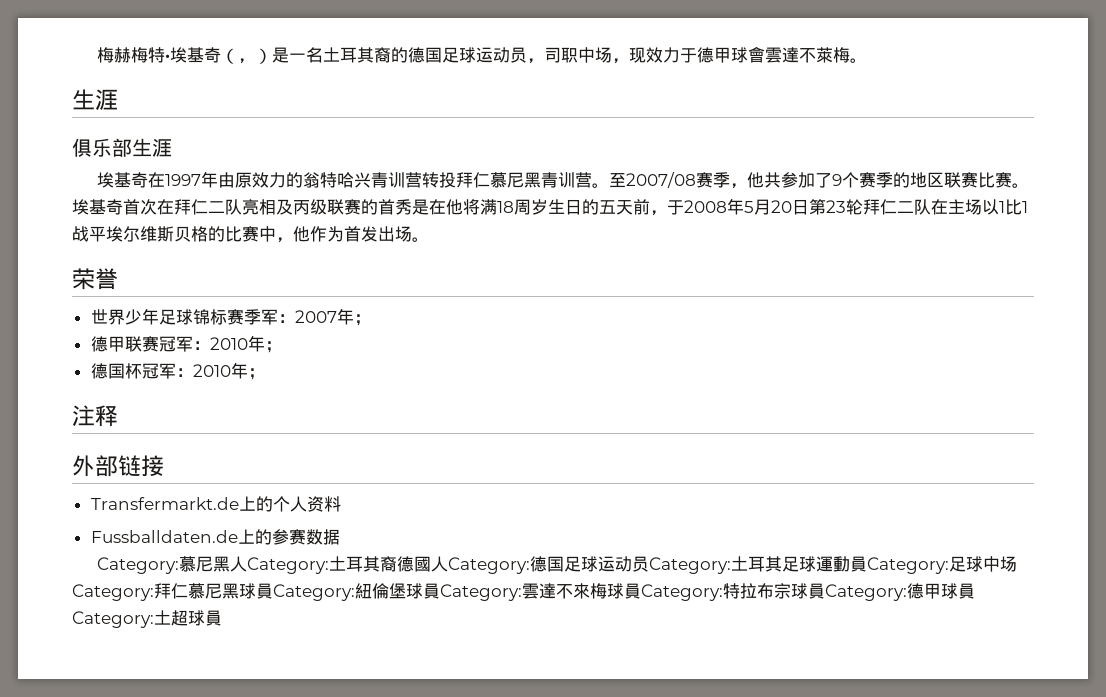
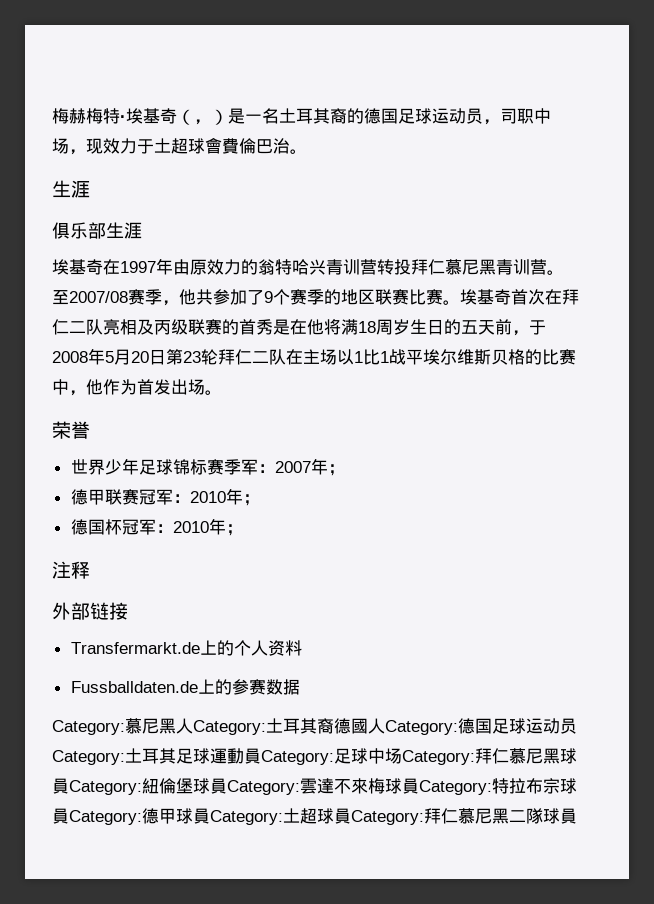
- 梅赫梅特·埃基奇（，）是一名土耳其裔的德国足球运动员，司职中场，现效力于德甲球會雲達不萊梅。
+ 梅赫梅特·埃基奇（，）是一名土耳其裔的德国足球运动员，司职中场，现效力于土超球會費倫巴治。
- Category:慕尼黑人Category:土耳其裔德國人Category:德国足球运动员Category:土耳其足球運動員Category:足球中场Category:拜仁慕尼黑球員Category:紐倫堡球員Category:雲達不來梅球員Category:特拉布宗球員Category:德甲球員Category:土超球員
+ Category:慕尼黑人Category:土耳其裔德國人Category:德国足球运动员Category:土耳其足球運動員Category:足球中场Category:拜仁慕尼黑球員Category:紐倫堡球員Category:雲達不來梅球員Category:特拉布宗球員Category:德甲球員Category:土超球員Category:拜仁慕尼黑二隊球員

